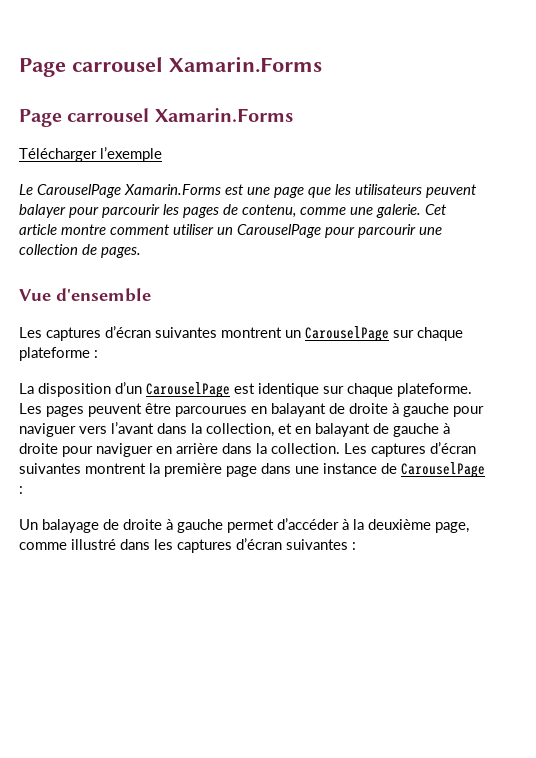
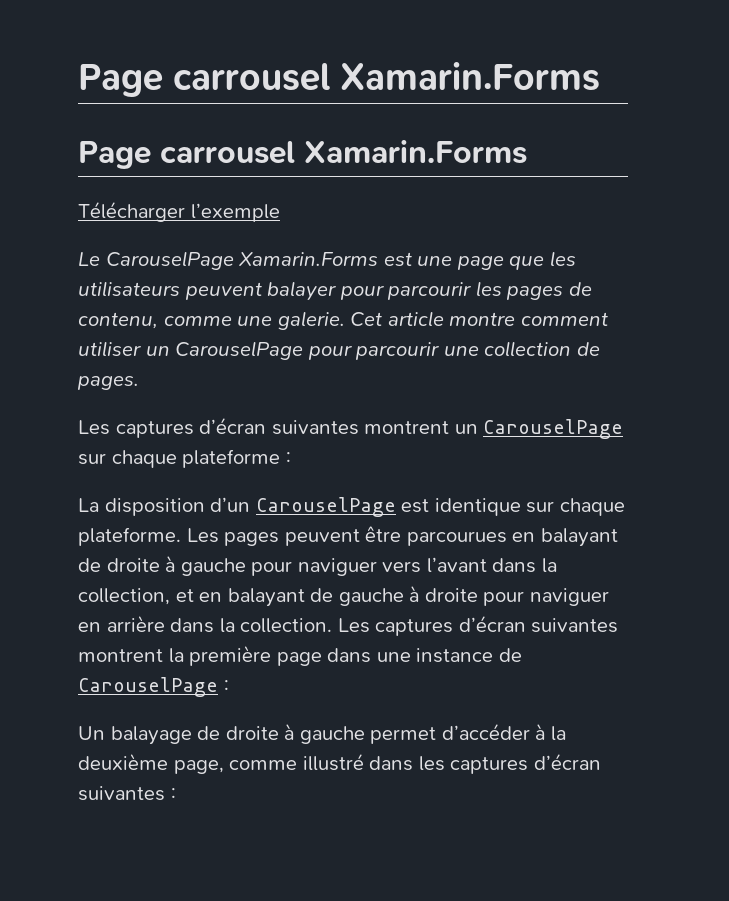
- Vue d'ensemble

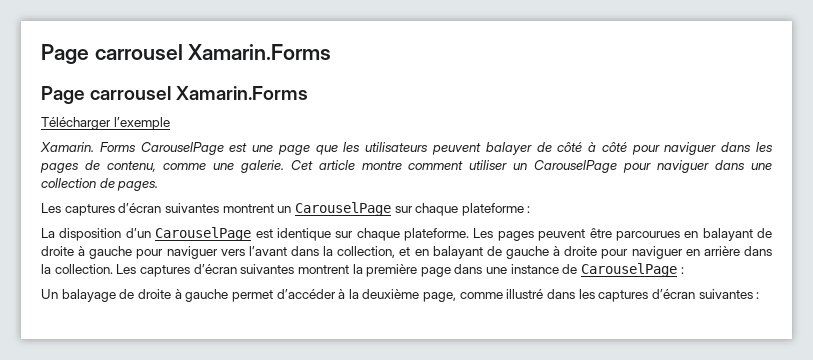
- Le CarouselPage Xamarin.Forms est une page que les utilisateurs peuvent balayer pour parcourir les pages de contenu, comme une galerie.
+ Xamarin. Forms CarouselPage est une page que les utilisateurs peuvent balayer de côté à côté pour naviguer dans les pages de contenu, comme une galerie.
- Cet article montre comment utiliser un CarouselPage pour parcourir une collection de pages.
+ Cet article montre comment utiliser un CarouselPage pour naviguer dans une collection de pages.

